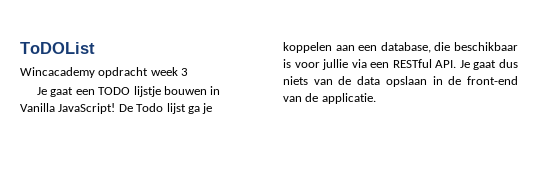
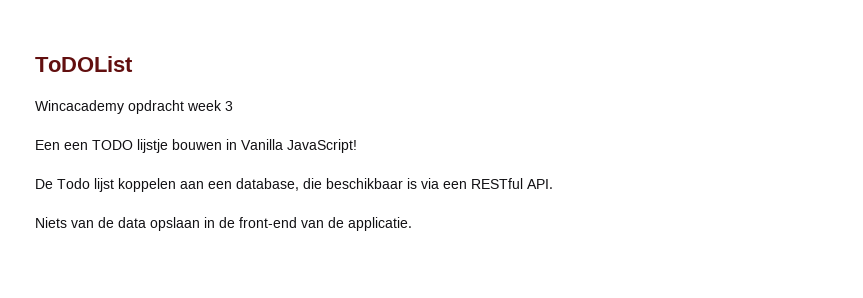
- Je gaat een TODO lijstje bouwen in Vanilla JavaScript! De Todo lijst ga je koppelen aan een database, die beschikbaar is voor jullie via een RESTful API. Je gaat dus niets van de data opslaan in de front-end van de applicatie.
+ Een een TODO lijstje bouwen in Vanilla JavaScript!
+ De Todo lijst koppelen aan een database, die beschikbaar is via een RESTful API.
+ Niets van de data opslaan in de front-end van de applicatie.

